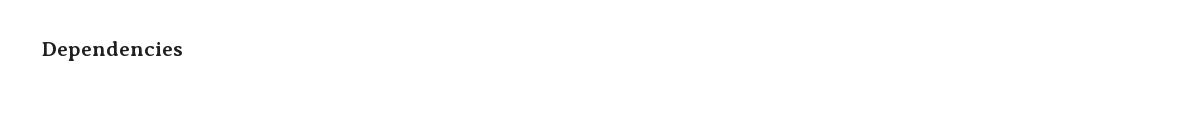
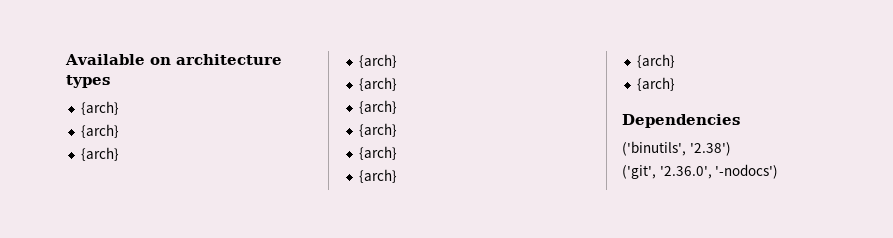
+ Available on architecture types
+ {arch}
+ {arch}
+ {arch}
+ {arch}
+ {arch}
+ {arch}
+ {arch}
+ {arch}
+ {arch}
+ {arch}
+ {arch}
  Dependencies
+ ('binutils', '2.38')
+ ('git', '2.36.0', '-nodocs')

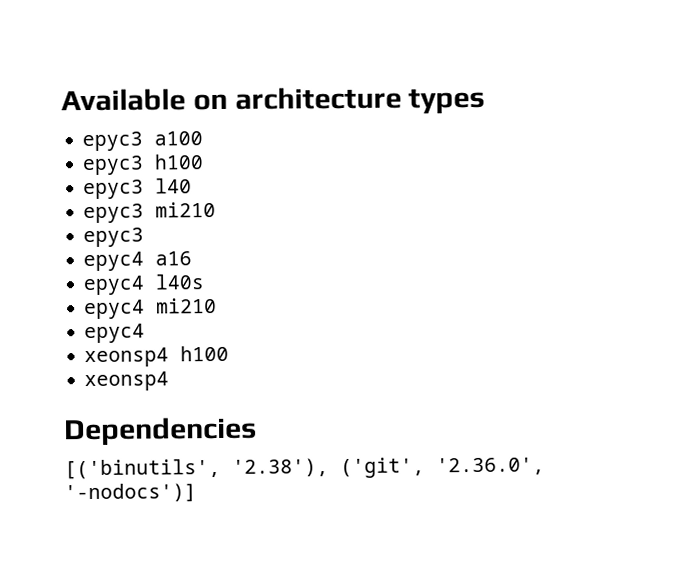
  Available on architecture types
- {arch}
- {arch}
- {arch}
- {arch}
- {arch}
- {arch}
- {arch}
- {arch}
- {arch}
- {arch}
- {arch}
+ epyc3 a100
+ epyc3 h100
+ epyc3 l40
+ epyc3 mi210
+ epyc3
+ epyc4 a16
+ epyc4 l40s
+ epyc4 mi210
+ epyc4
+ xeonsp4 h100
+ xeonsp4
- ('binutils', '2.38')
- ('git', '2.36.0', '-nodocs')
+ [('binutils', '2.38'), ('git', '2.36.0', '-nodocs')]

